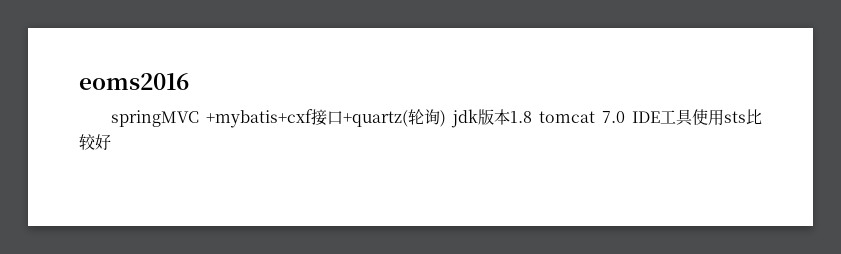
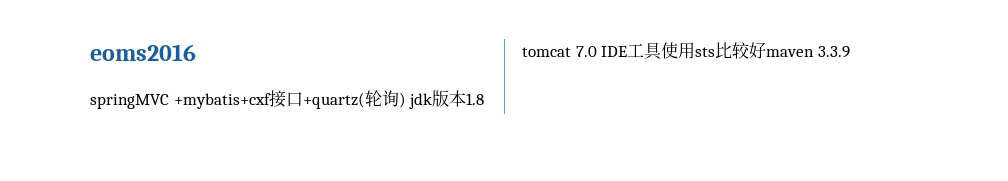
- springMVC +mybatis+cxf接口+quartz(轮询) jdk版本1.8 tomcat 7.0 IDE工具使用sts比较好
+ springMVC +mybatis+cxf接口+quartz(轮询) jdk版本1.8 tomcat 7.0 IDE工具使用sts比较好maven 3.3.9

